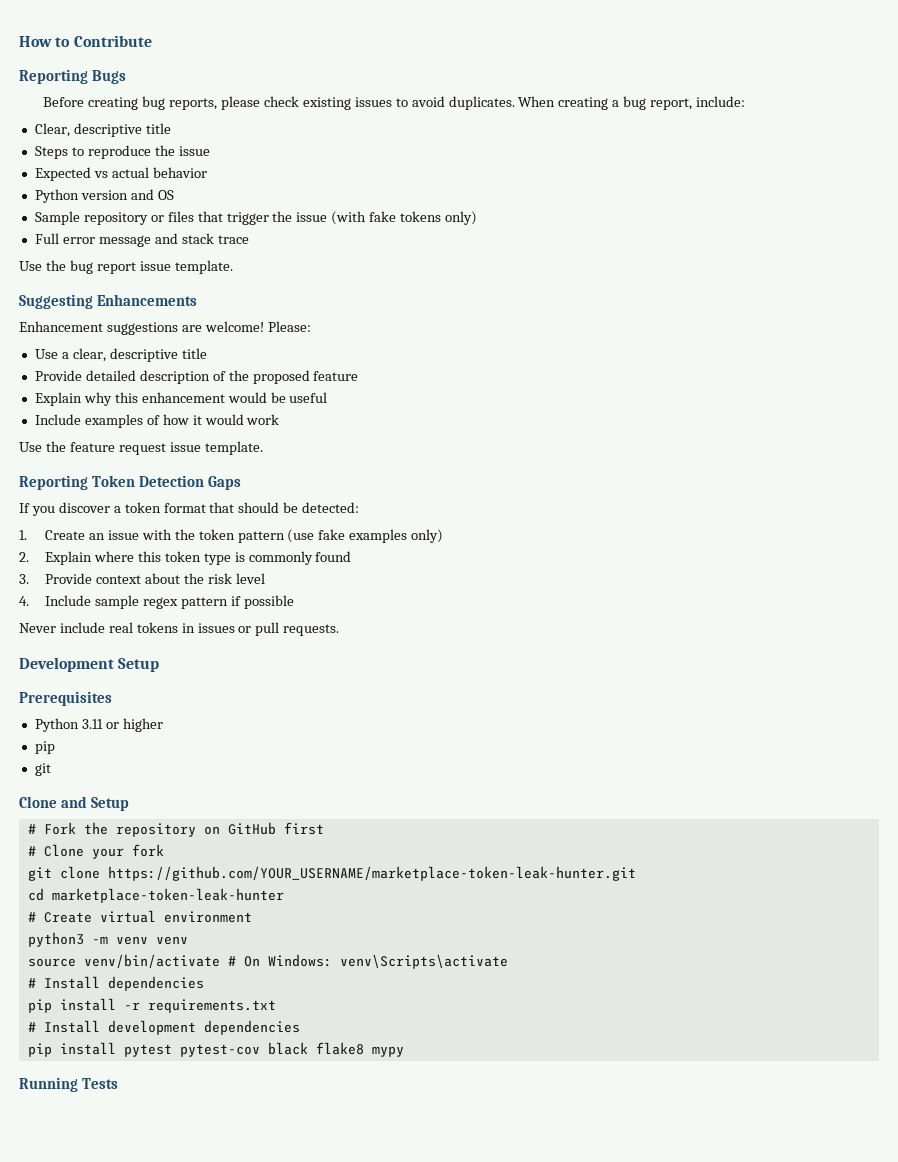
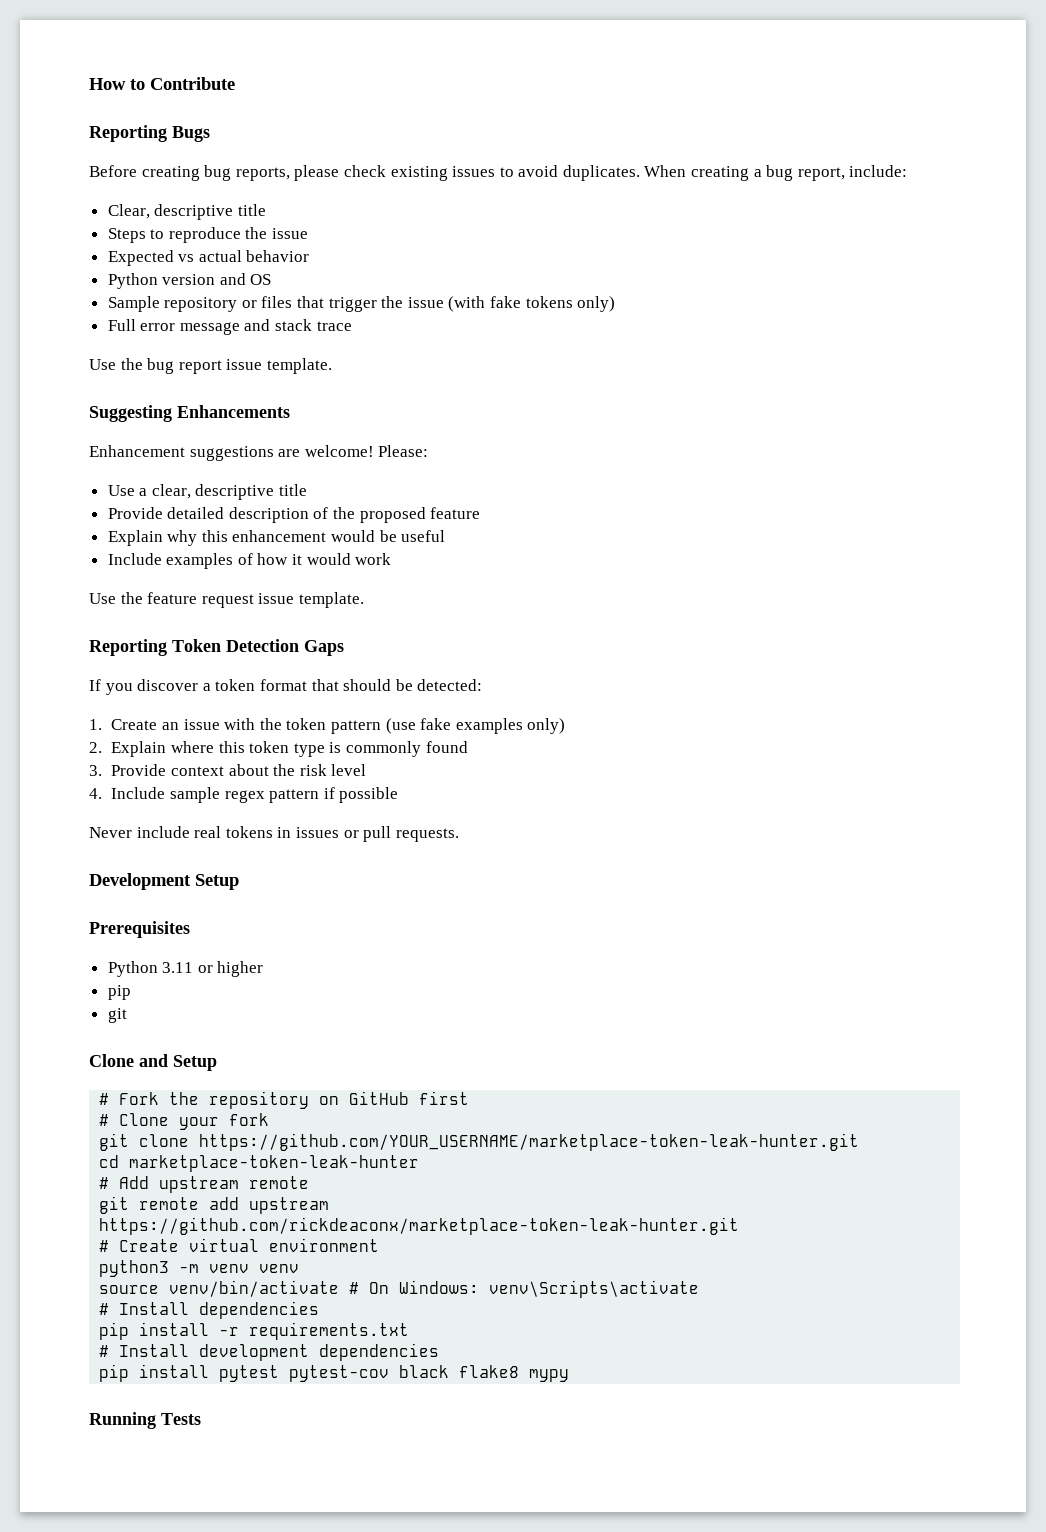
+ # Add upstream remote
+ git remote add upstream https://github.com/rickdeaconx/marketplace-token-leak-hunter.git

